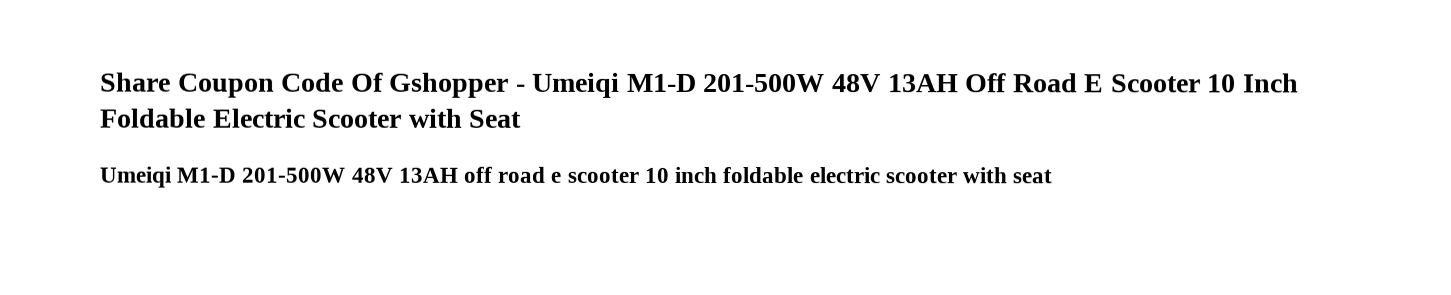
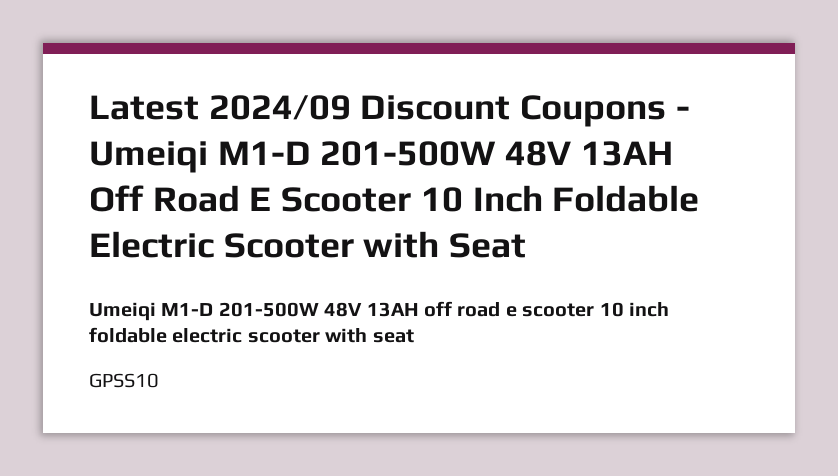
- Share Coupon Code Of Gshopper - Umeiqi M1-D 201-500W 48V 13AH Off Road E Scooter 10 Inch Foldable Electric Scooter with Seat
+ Latest 2024/09 Discount Coupons - Umeiqi M1-D 201-500W 48V 13AH Off Road E Scooter 10 Inch Foldable Electric Scooter with Seat
+ GPSS10

